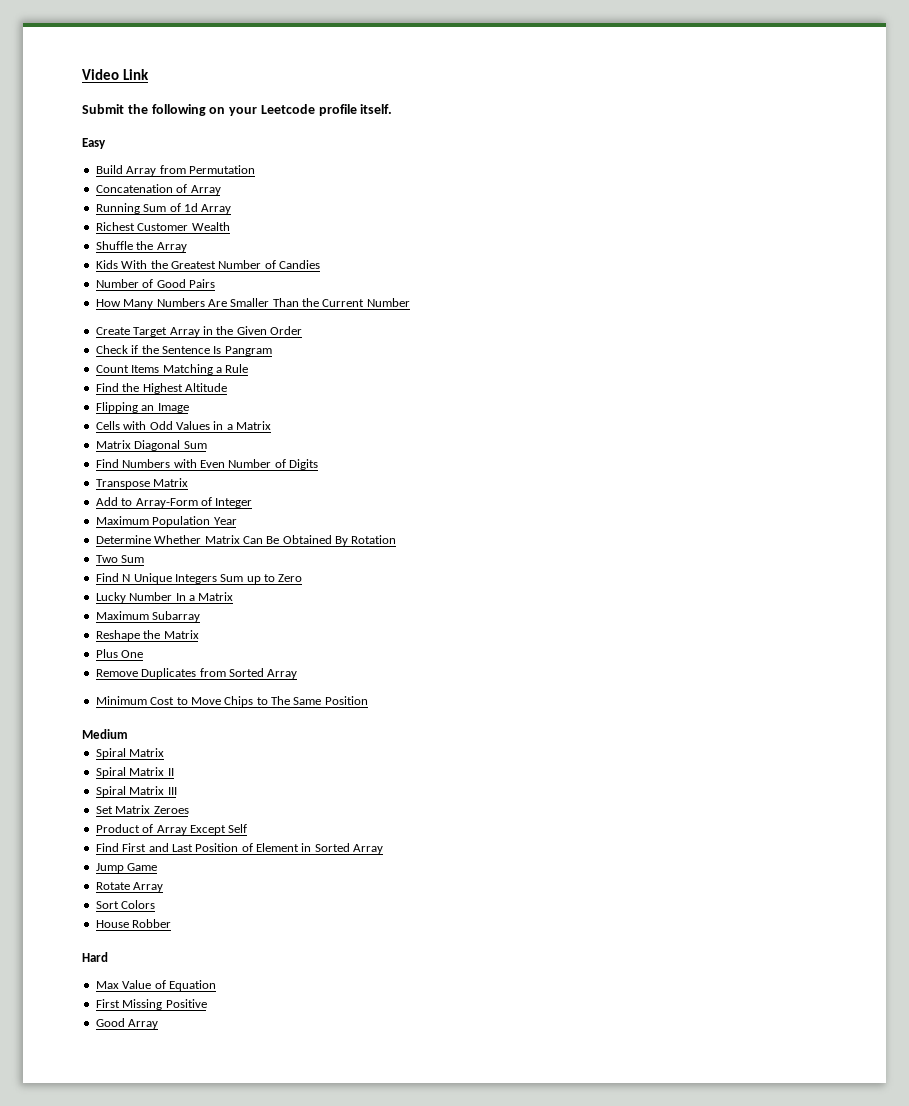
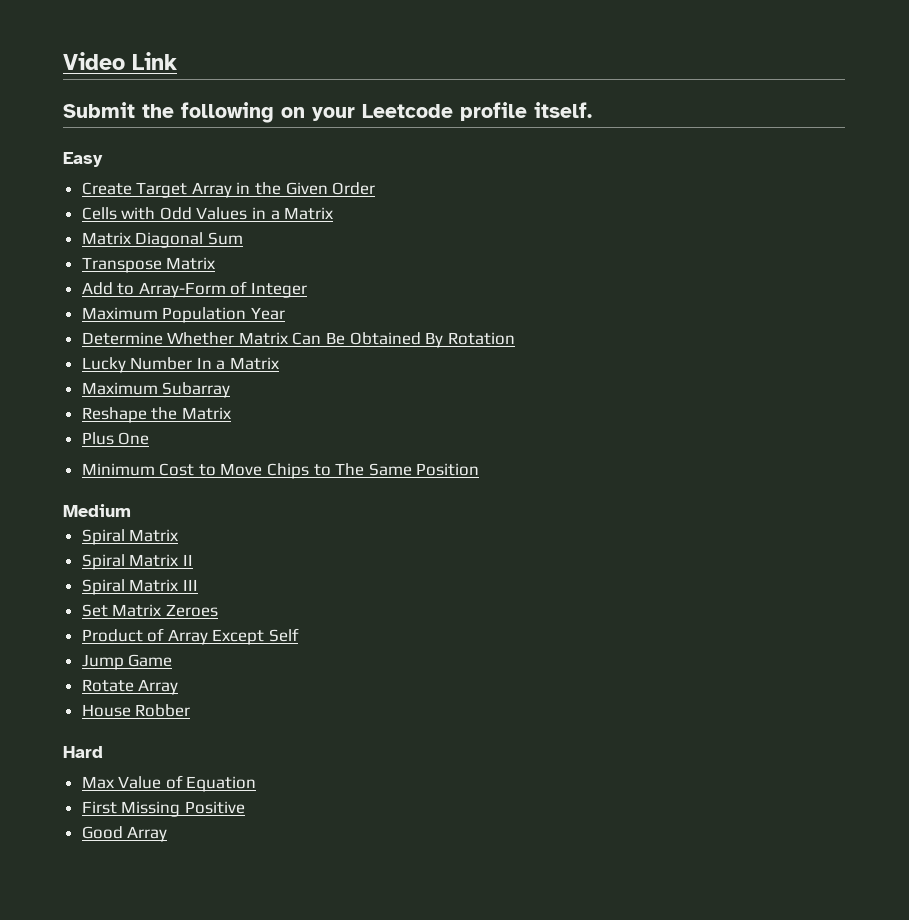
- Build Array from Permutation
- Concatenation of Array
- Running Sum of 1d Array
- Richest Customer Wealth
- Shuffle the Array
- Kids With the Greatest Number of Candies
- Number of Good Pairs
- How Many Numbers Are Smaller Than the Current Number
- Check if the Sentence Is Pangram
- Count Items Matching a Rule
- Find the Highest Altitude
- Flipping an Image
- Find Numbers with Even Number of Digits
- Two Sum
- Find N Unique Integers Sum up to Zero
- Remove Duplicates from Sorted Array
- Find First and Last Position of Element in Sorted Array
- Sort Colors

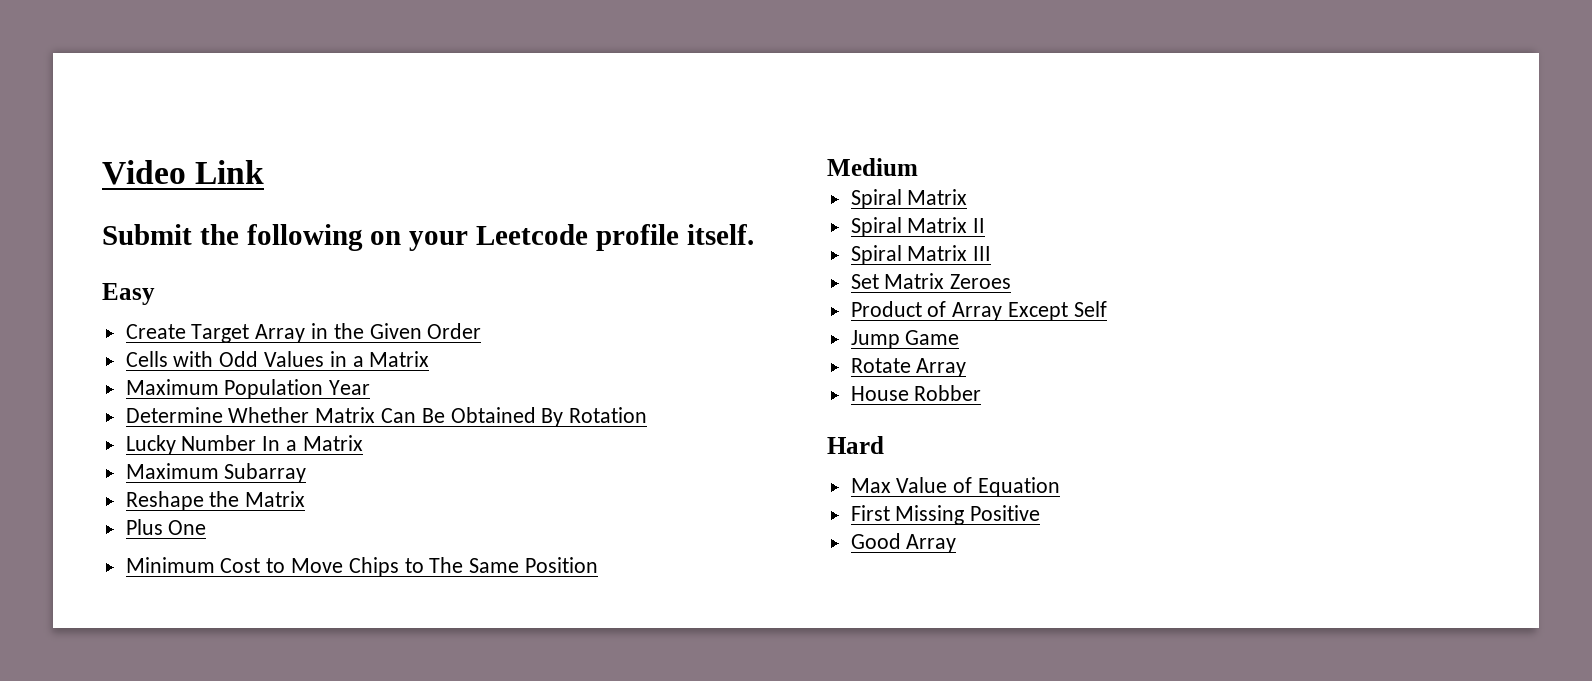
- Matrix Diagonal Sum
- Transpose Matrix
- Add to Array-Form of Integer

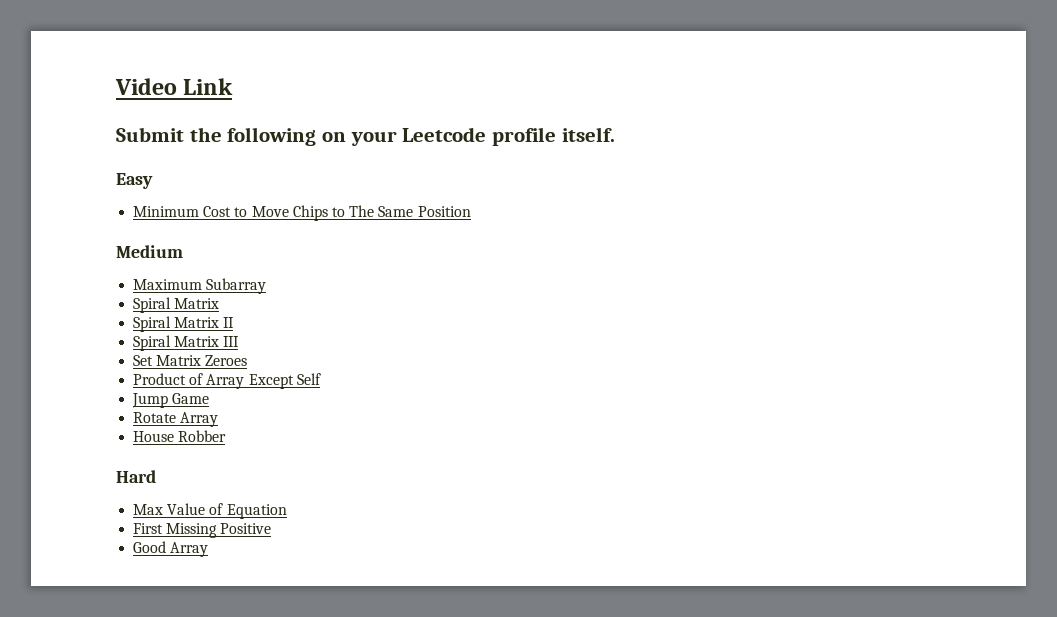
- Create Target Array in the Given Order
- Cells with Odd Values in a Matrix
- Maximum Population Year
- Determine Whether Matrix Can Be Obtained By Rotation
- Lucky Number In a Matrix
- Maximum Subarray
- Reshape the Matrix
- Plus One
+ Maximum Subarray

